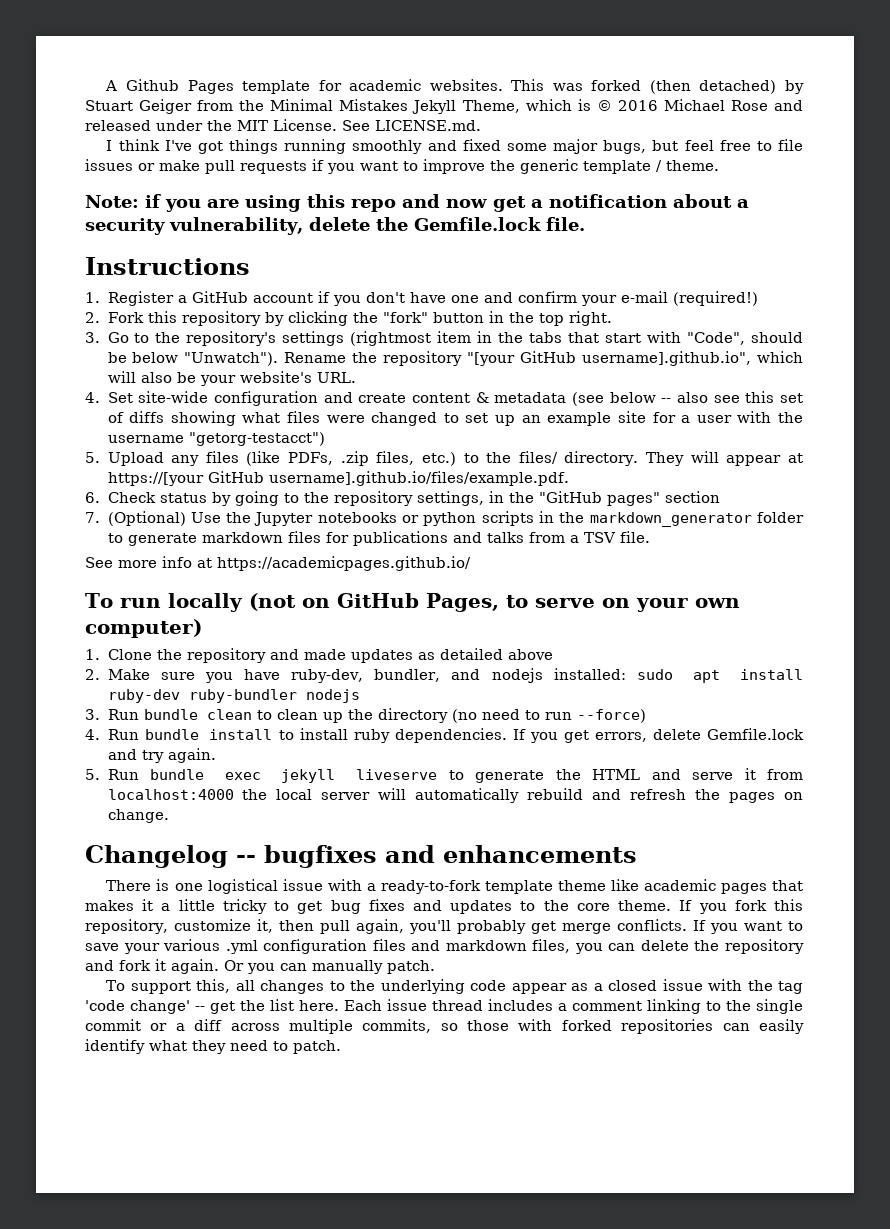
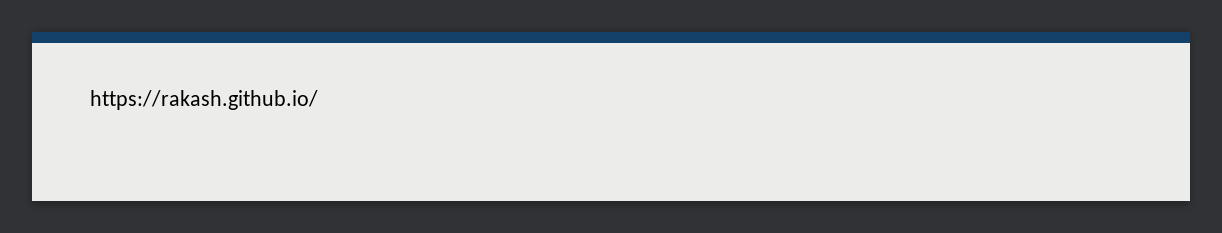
- A Github Pages template for academic websites. This was forked (then detached) by Stuart Geiger from the Minimal Mistakes Jekyll Theme, which is © 2016 Michael Rose and released under the MIT License. See LICENSE.md.
- I think I've got things running smoothly and fixed some major bugs, but feel free to file issues or make pull requests if you want to improve the generic template / theme.
- Note: if you are using this repo and now get a notification about a security vulnerability, delete the Gemfile.lock file.
- Instructions
- 1. Register a GitHub account if you don't have one and confirm your e-mail (required!)
- 2. Fork this repository by clicking the "fork" button in the top right.
- 3. Go to the repository's settings (rightmost item in the tabs that start with "Code", should be below "Unwatch"). Rename the repository "[your GitHub username].github.io", which will also be your website's URL.
- 4. Set site-wide configuration and create content & metadata (see below -- also see this set of diffs showing what files were changed to set up an example site for a user with the username "getorg-testacct")
- 5. Upload any files (like PDFs, .zip files, etc.) to the files/ directory. They will appear at https://[your GitHub username].github.io/files/example.pdf.
- 6. Check status by going to the repository settings, in the "GitHub pages" section
- 7. (Optional) Use the Jupyter notebooks or python scripts in the markdown_generator folder to generate markdown files for publications and talks from a TSV file.
- See more info at https://academicpages.github.io/
- To run locally (not on GitHub Pages, to serve on your own computer)
- 1. Clone the repository and made updates as detailed above
- 2. Make sure you have ruby-dev, bundler, and nodejs installed: sudo apt install ruby-dev ruby-bundler nodejs
- 3. Run bundle clean to clean up the directory (no need to run --force)
- 4. Run bundle install to install ruby dependencies. If you get errors, delete Gemfile.lock and try again.
- 5. Run bundle exec jekyll liveserve to generate the HTML and serve it from localhost:4000 the local server will automatically rebuild and refresh the pages on change.
- Changelog -- bugfixes and enhancements
- There is one logistical issue with a ready-to-fork template theme like academic pages that makes it a little tricky to get bug fixes and updates to the core theme. If you fork this repository, customize it, then pull again, you'll probably get merge conflicts. If you want to save your various .yml configuration files and markdown files, you can delete the repository and fork it again. Or you can manually patch.
- To support this, all changes to the underlying code appear as a closed issue with the tag 'code change' -- get the list here. Each issue thread includes a comment linking to the single commit or a diff across multiple commits, so those with forked repositories can easily identify what they need to patch.
+ https://rakash.github.io/

